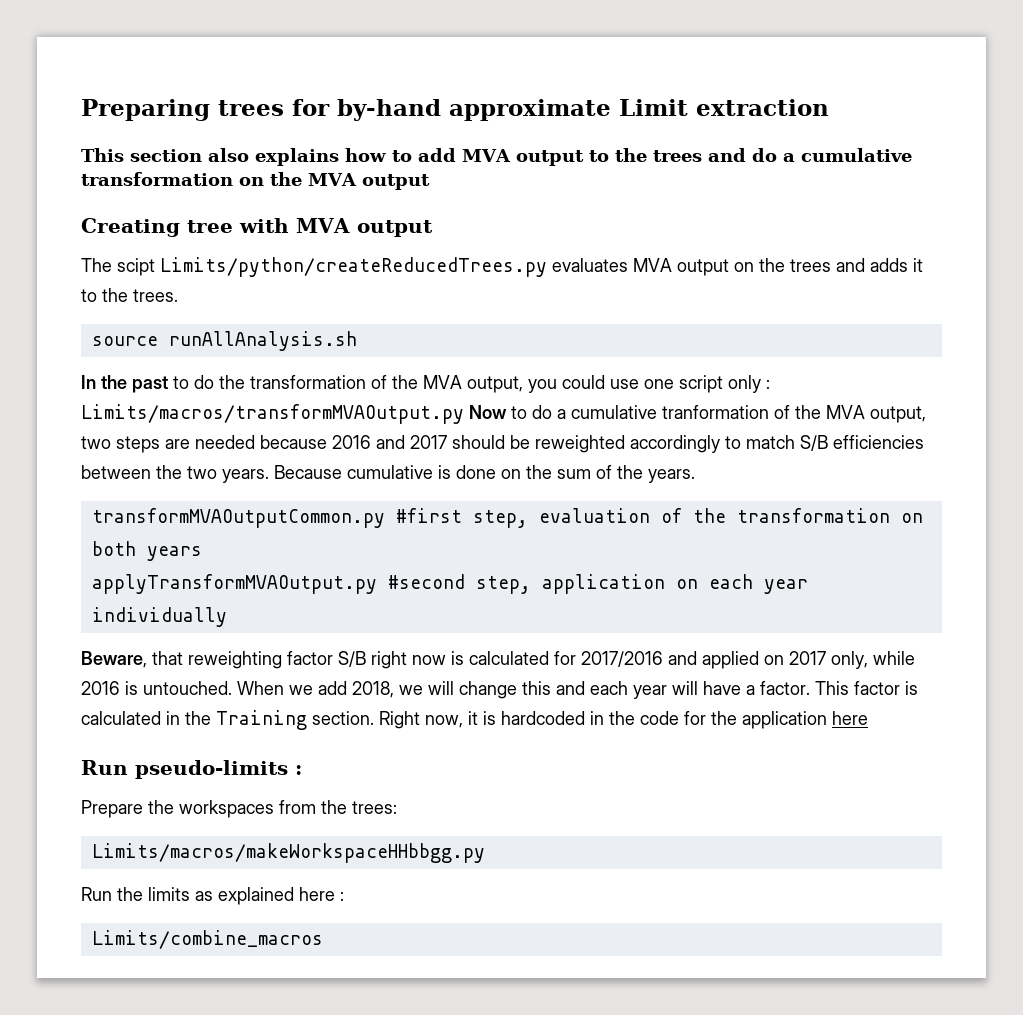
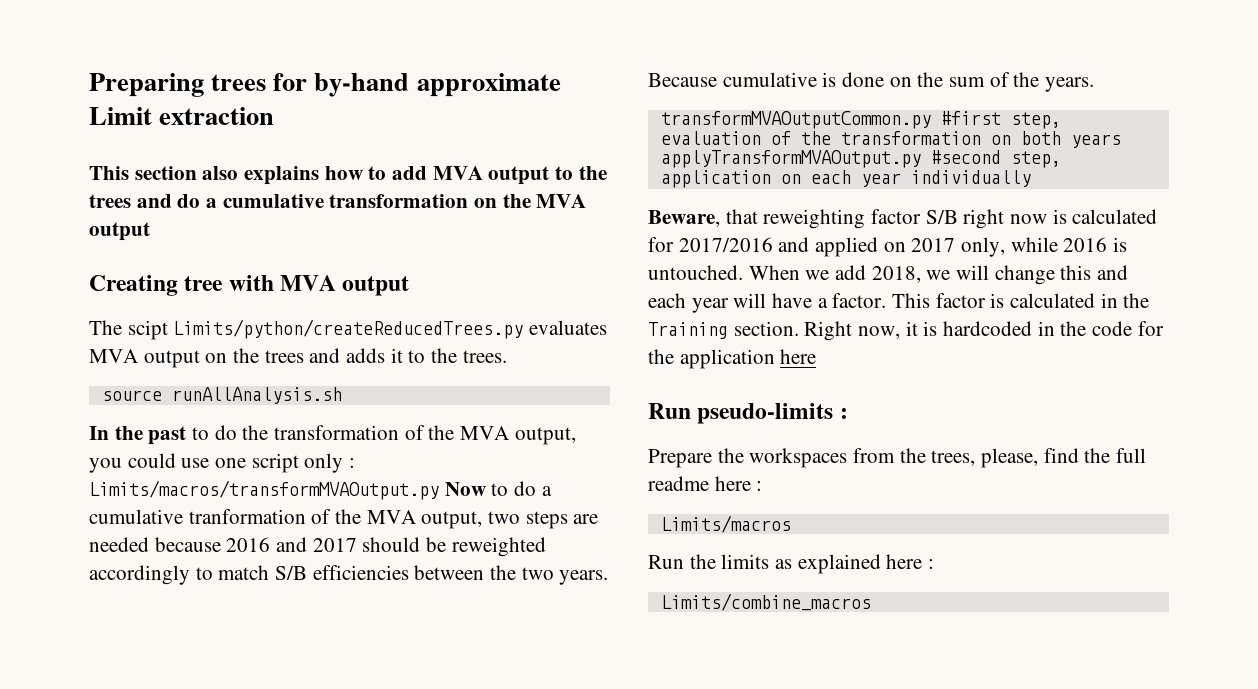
- Prepare the workspaces from the trees:
- Limits/macros/makeWorkspaceHHbbgg.py
+ Prepare the workspaces from the trees, please, find the full readme here :
+ Limits/macros

